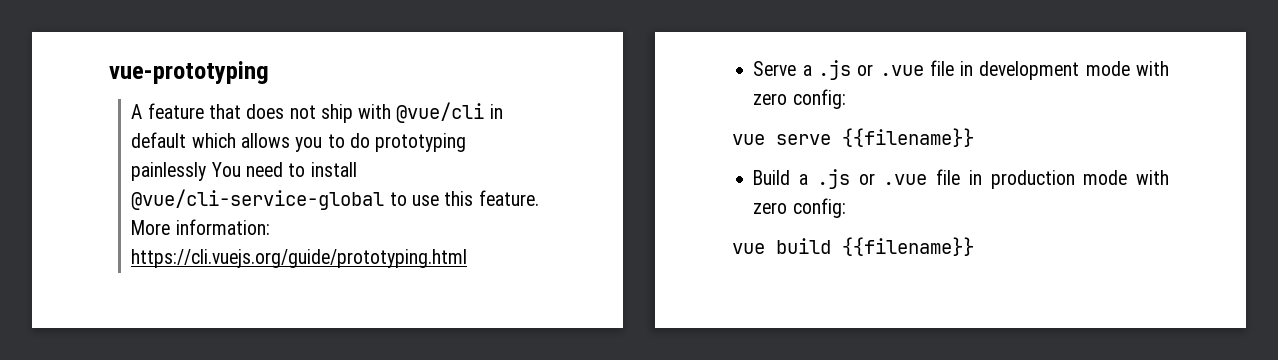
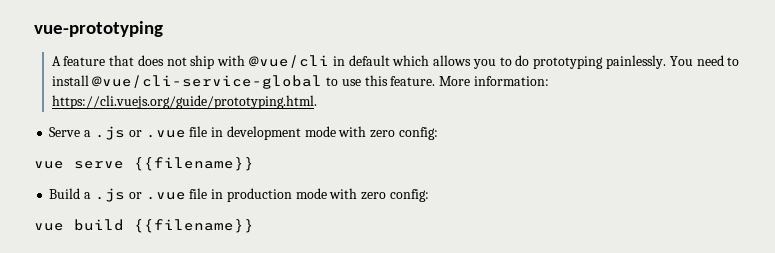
- A feature that does not ship with @vue/cli in default which allows you to do prototyping painlessly You need to install @vue/cli-service-global to use this feature.
+ A feature that does not ship with @vue/cli in default which allows you to do prototyping painlessly. You need to install @vue/cli-service-global to use this feature.
- More information: https://cli.vuejs.org/guide/prototyping.html
+ More information: https://cli.vuejs.org/guide/prototyping.html.

